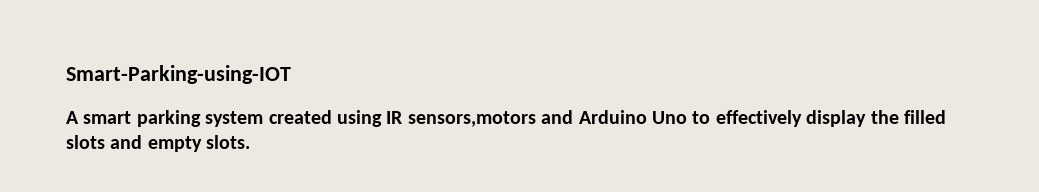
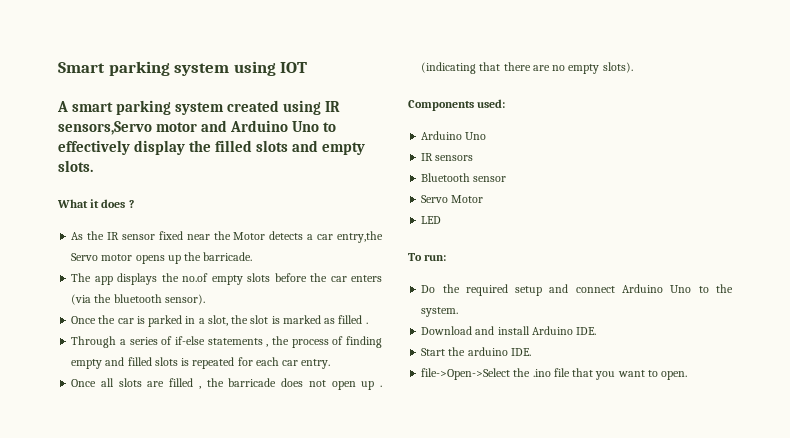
- Smart-Parking-using-IOT
+ Smart parking system using IOT
- A smart parking system created using IR sensors,motors and Arduino Uno to effectively display the filled slots and empty slots.
+ A smart parking system created using IR sensors,Servo motor and Arduino Uno to effectively display the filled slots and empty slots.
+ What it does ?
+ As the IR sensor fixed near the Motor detects a car entry,the Servo motor opens up the barricade.
+ The app displays the no.of empty slots before the car enters (via the bluetooth sensor).
+ Once the car is parked in a slot, the slot is marked as filled .
+ Through a series of if-else statements , the process of finding empty and filled slots is repeated for each car entry.
+ Once all slots are filled , the barricade does not open up . (indicating that there are no empty slots).
+ Components used:
+ Arduino Uno
+ IR sensors
+ Bluetooth sensor
+ Servo Motor
+ LED
+ To run:
+ Do the required setup and connect Arduino Uno to the system.
+ Download and install Arduino IDE.
+ Start the arduino IDE.
+ file->Open->Select the .ino file that you want to open.

